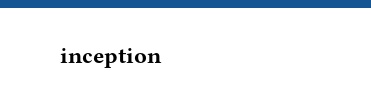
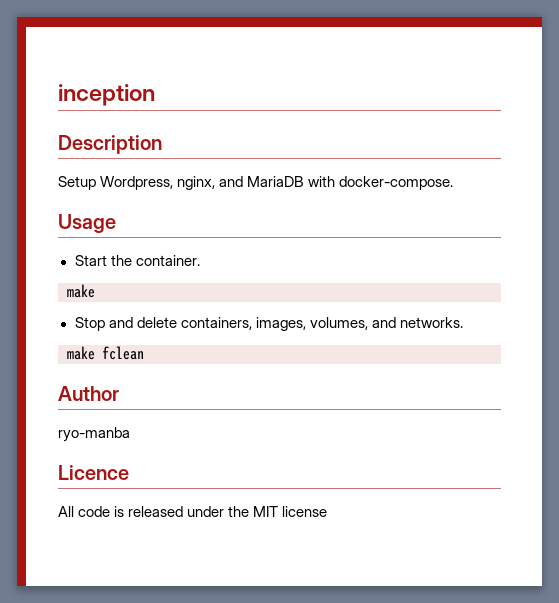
+ Description
+ Setup Wordpress, nginx, and MariaDB with docker-compose.
+ Usage
+ Start the container.
+ make
+ Stop and delete containers, images, volumes, and networks.
+ make fclean
+ Author
+ ryo-manba
+ Licence
+ All code is released under the MIT license

